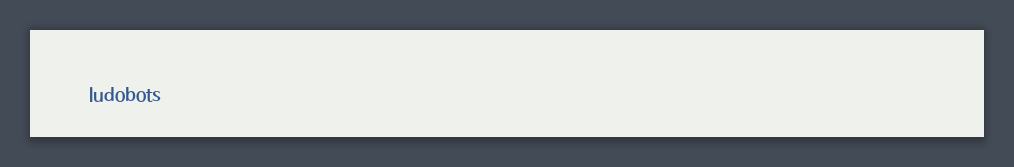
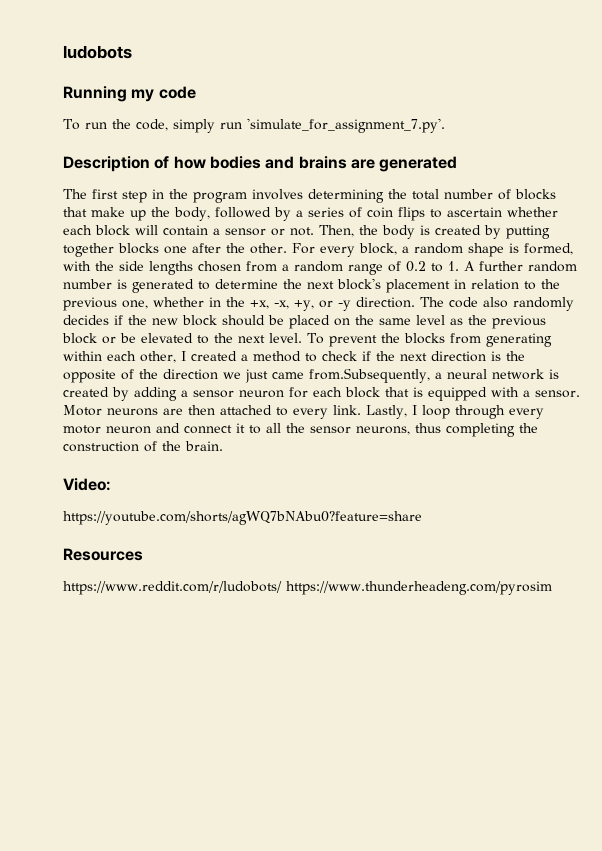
+ Running my code
+ To run the code, simply run 'simulate_for_assignment_7.py'.
+ Description of how bodies and brains are generated
+ The first step in the program involves determining the total number of blocks that make up the body, followed by a series of coin flips to ascertain whether each block will contain a sensor or not. Then, the body is created by putting together blocks one after the other. For every block, a random shape is formed, with the side lengths chosen from a random range of 0.2 to 1. A further random number is generated to determine the next block's placement in relation to the previous one, whether in the +x, -x, +y, or -y direction. The code also randomly decides if the new block should be placed on the same level as the previous block or be elevated to the next level. To prevent the blocks from generating within each other, I created a method to check if the next direction is the opposite of the direction we just came from.Subsequently, a neural network is created by adding a sensor neuron for each block that is equipped with a sensor. Motor neurons are then attached to every link. Lastly, I loop through every motor neuron and connect it to all the sensor neurons, thus completing the construction of the brain.
+ Video:
+ https://youtube.com/shorts/agWQ7bNAbu0?feature=share
+ Resources
+ https://www.reddit.com/r/ludobots/ https://www.thunderheadeng.com/pyrosim

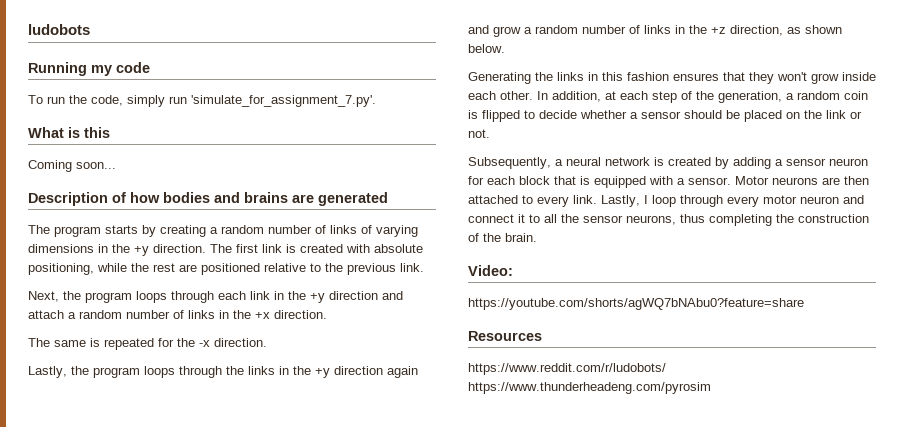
+ What is this
+ Coming soon...
- The first step in the program involves determining the total number of blocks that make up the body, followed by a series of coin flips to ascertain whether each block will contain a sensor or not. Then, the body is created by putting together blocks one after the other. For every block, a random shape is formed, with the side lengths chosen from a random range of 0.2 to 1. A further random number is generated to determine the next block's placement in relation to the previous one, whether in the +x, -x, +y, or -y direction. The code also randomly decides if the new block should be placed on the same level as the previous block or be elevated to the next level. To prevent the blocks from generating within each other, I created a method to check if the next direction is the opposite of the direction we just came from.Subsequently, a neural network is created by adding a sensor neuron for each block that is equipped with a sensor.
+ The program starts by creating a random number of links of varying dimensions in the +y direction. The first link is created with absolute positioning, while the rest are positioned relative to the previous link.
+ Next, the program loops through each link in the +y direction and attach a random number of links in the +x direction.
+ The same is repeated for the -x direction.
+ Lastly, the program loops through the links in the +y direction again and grow a random number of links in the +z direction, as shown below.
+ Generating the links in this fashion ensures that they won't grow inside each other. In addition, at each step of the generation, a random coin is flipped to decide whether a sensor should be placed on the link or not.
+ Subsequently, a neural network is created by adding a sensor neuron for each block that is equipped with a sensor.

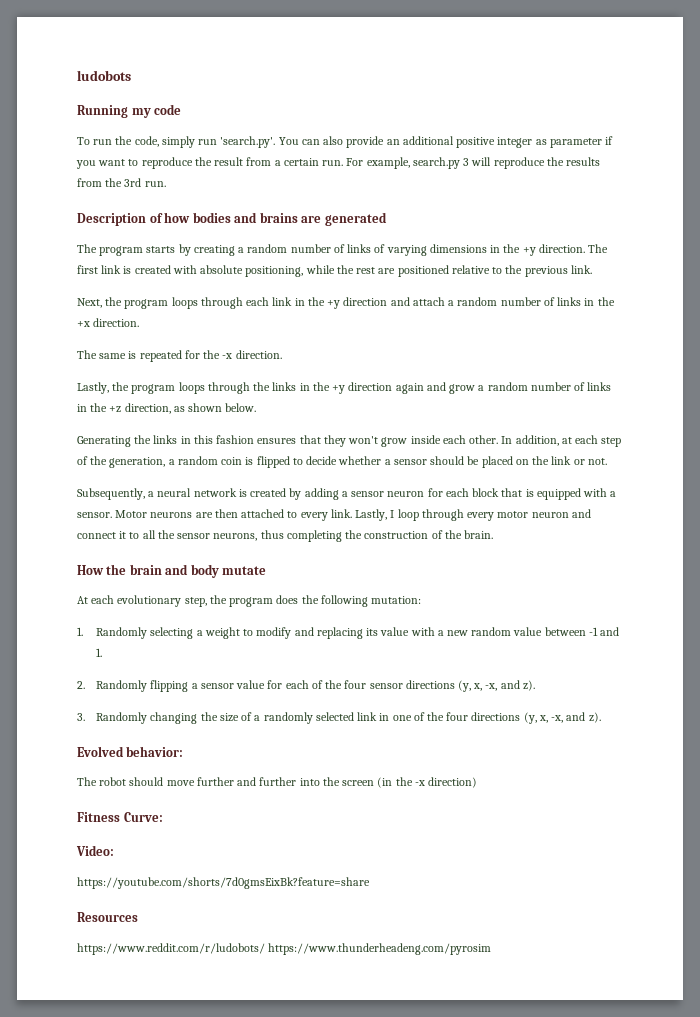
- To run the code, simply run 'simulate_for_assignment_7.py'.
- What is this
- Coming soon...
+ To run the code, simply run 'search.py'. You can also provide an additional positive integer as parameter if you want to reproduce the result from a certain run. For example, search.py 3 will reproduce the results from the 3rd run.
+ How the brain and body mutate
+ At each evolutionary step, the program does the following mutation:
+ 1. Randomly selecting a weight to modify and replacing its value with a new random value between -1 and 1.
+ 2. Randomly flipping a sensor value for each of the four sensor directions (y, x, -x, and z).
+ 3. Randomly changing the size of a randomly selected link in one of the four directions (y, x, -x, and z).
+ Evolved behavior:
+ The robot should move further and further into the screen (in the -x direction)
+ Fitness Curve:
- https://youtube.com/shorts/agWQ7bNAbu0?feature=share
+ https://youtube.com/shorts/7d0gmsEixBk?feature=share

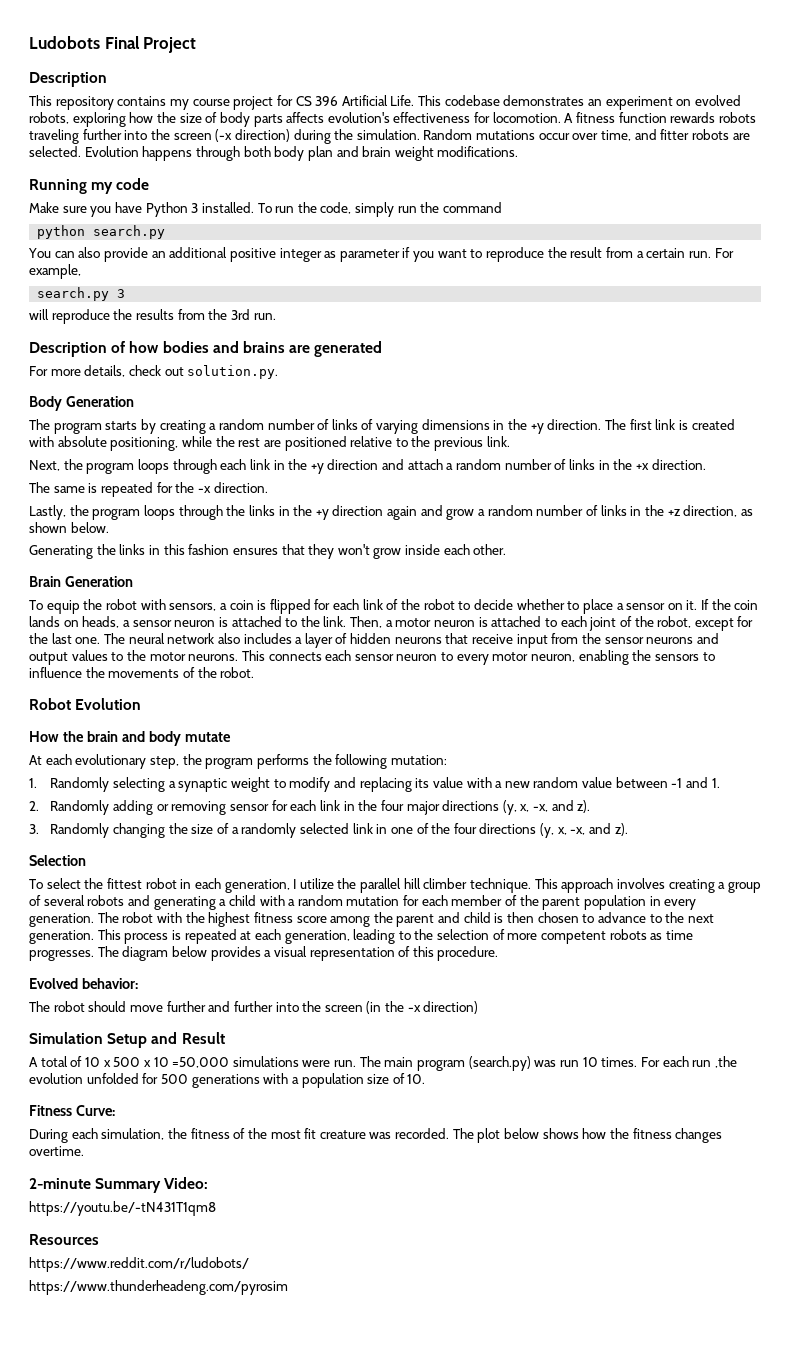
- ludobots
+ Ludobots Final Project
+ Description
+ This repository contains my course project for CS 396 Artificial Life. This codebase demonstrates an experiment on evolved robots, exploring how the size of body parts affects evolution's effectiveness for locomotion. A fitness function rewards robots traveling further into the screen (-x direction) during the simulation. Random mutations occur over time, and fitter robots are selected. Evolution happens through both body plan and brain weight modifications.
  Running my code
- To run the code, simply run 'search.py'. You can also provide an additional positive integer as parameter if you want to reproduce the result from a certain run.
+ Make sure you have Python 3 installed. To run the code, simply run the command
+ python search.py
+ You can also provide an additional positive integer as parameter if you want to reproduce the result from a certain run.
- For example, search.py 3 will reproduce the results from the 3rd run.
+ For example,
+ search.py 3
+ will reproduce the results from the 3rd run.
+ For more details, check out solution.py.
+ Body Generation
- Generating the links in this fashion ensures that they won't grow inside each other. In addition, at each step of the generation, a random coin is flipped to decide whether a sensor should be placed on the link or not.
- Subsequently, a neural network is created by adding a sensor neuron for each block that is equipped with a sensor. Motor neurons are then attached to every link. Lastly, I loop through every motor neuron and connect it to all the sensor neurons, thus completing the construction of the brain.
+ Generating the links in this fashion ensures that they won't grow inside each other.
+ Brain Generation
+ To equip the robot with sensors, a coin is flipped for each link of the robot to decide whether to place a sensor on it. If the coin lands on heads, a sensor neuron is attached to the link. Then, a motor neuron is attached to each joint of the robot, except for the last one. The neural network also includes a layer of hidden neurons that receive input from the sensor neurons and output values to the motor neurons. This connects each sensor neuron to every motor neuron, enabling the sensors to influence the movements of the robot.
+ Robot Evolution
- At each evolutionary step, the program does the following mutation:
+ At each evolutionary step, the program performs the following mutation:
- 1. Randomly selecting a weight to modify and replacing its value with a new random value between -1 and 1.
+ 1. Randomly selecting a synaptic weight to modify and replacing its value with a new random value between -1 and 1.
- 2. Randomly flipping a sensor value for each of the four sensor directions (y, x, -x, and z).
+ 2. Randomly adding or removing sensor for each link in the four major directions (y, x, -x, and z).
+ Selection
+ To select the fittest robot in each generation, I utilize the parallel hill climber technique. This approach involves creating a group of several robots and generating a child with a random mutation for each member of the parent population in every generation. The robot with the highest fitness score among the parent and child is then chosen to advance to the next generation. This process is repeated at each generation, leading to the selection of more competent robots as time progresses. The diagram below provides a visual representation of this procedure.
+ Simulation Setup and Result
+ A total of 10 x 500 x 10 =50,000 simulations were run. The main program (search.py) was run 10 times. For each run ,the evolution unfolded for 500 generations with a population size of 10.
  Fitness Curve:
- Video:
+ During each simulation, the fitness of the most fit creature was recorded. The plot below shows how the fitness changes overtime.
+ 2-minute Summary Video:
- https://youtube.com/shorts/7d0gmsEixBk?feature=share
+ https://youtu.be/-tN431T1qm8
- https://www.reddit.com/r/ludobots/ https://www.thunderheadeng.com/pyrosim
+ https://www.reddit.com/r/ludobots/
+ https://www.thunderheadeng.com/pyrosim

